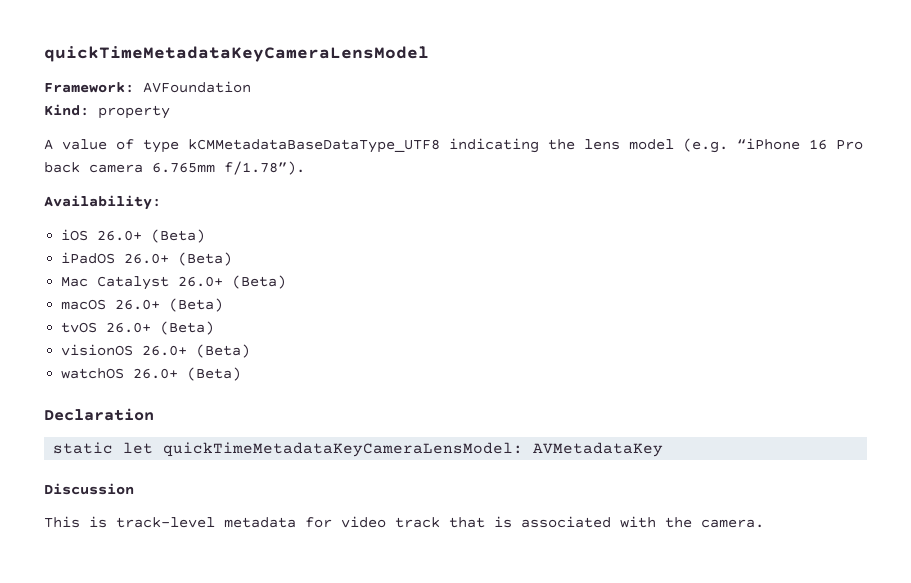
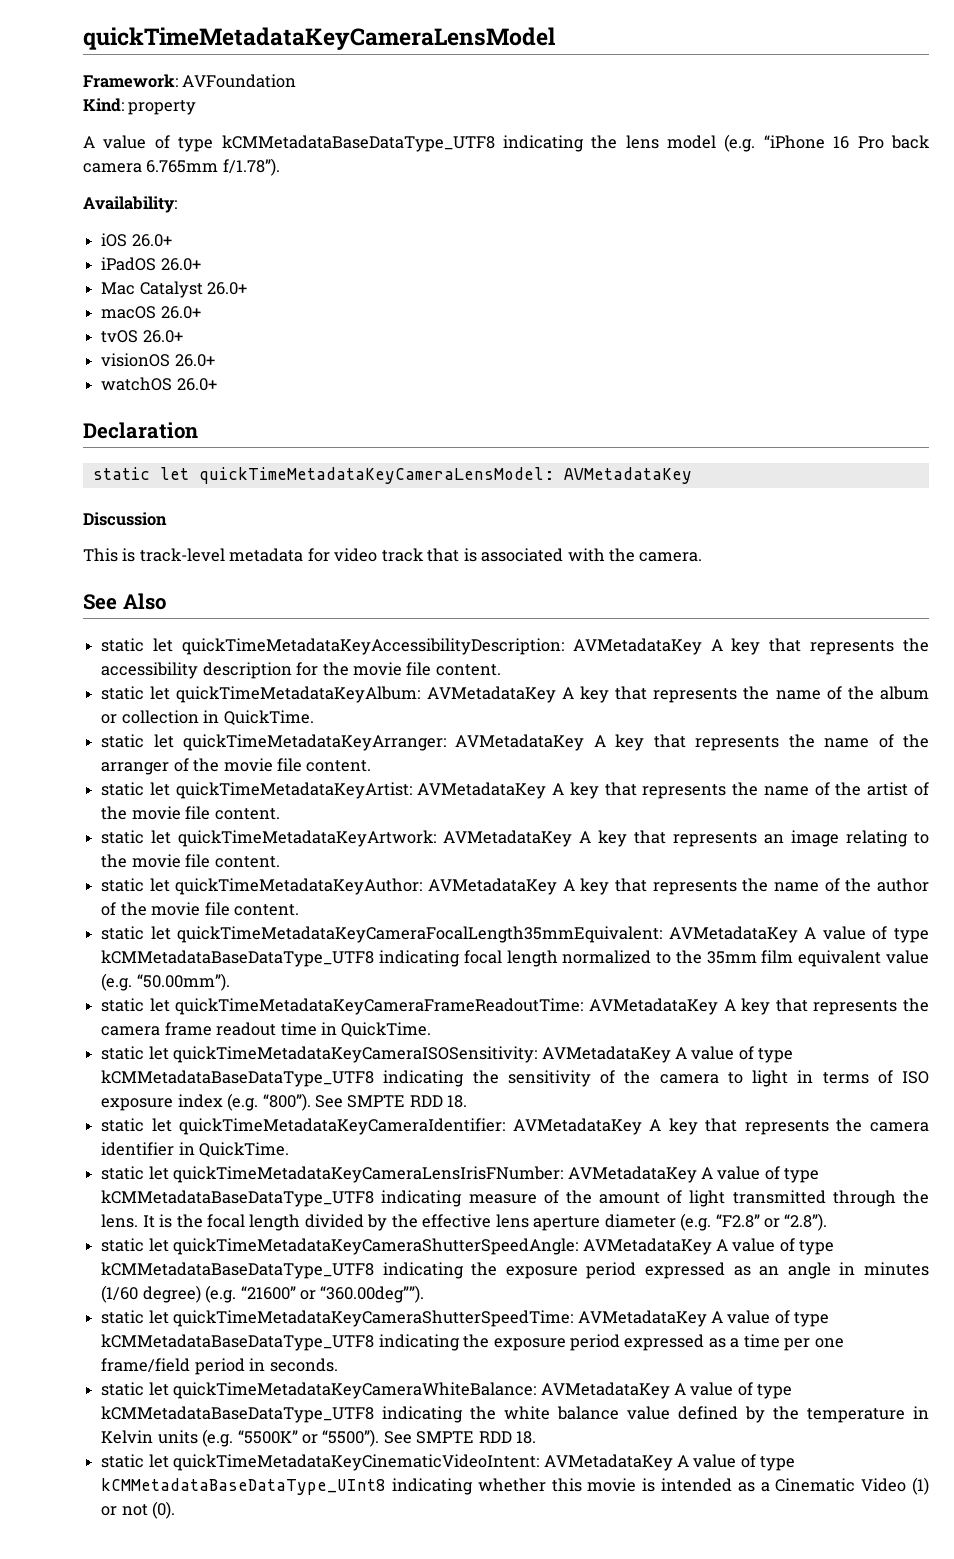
- iOS 26.0+ (Beta)
+ iOS 26.0+
- iPadOS 26.0+ (Beta)
+ iPadOS 26.0+
- Mac Catalyst 26.0+ (Beta)
+ Mac Catalyst 26.0+
- macOS 26.0+ (Beta)
+ macOS 26.0+
- tvOS 26.0+ (Beta)
+ tvOS 26.0+
- visionOS 26.0+ (Beta)
+ visionOS 26.0+
- watchOS 26.0+ (Beta)
+ watchOS 26.0+
+ See Also
+ static let quickTimeMetadataKeyAccessibilityDescription: AVMetadataKey A key that represents the accessibility description for the movie file content.
+ static let quickTimeMetadataKeyAlbum: AVMetadataKey A key that represents the name of the album or collection in QuickTime.
+ static let quickTimeMetadataKeyArranger: AVMetadataKey A key that represents the name of the arranger of the movie file content.
+ static let quickTimeMetadataKeyArtist: AVMetadataKey A key that represents the name of the artist of the movie file content.
+ static let quickTimeMetadataKeyArtwork: AVMetadataKey A key that represents an image relating to the movie file content.
+ static let quickTimeMetadataKeyAuthor: AVMetadataKey A key that represents the name of the author of the movie file content.
+ static let quickTimeMetadataKeyCameraFocalLength35mmEquivalent: AVMetadataKey A value of type kCMMetadataBaseDataType_UTF8 indicating focal length normalized to the 35mm film equivalent value (e.g. “50.00mm”).
+ static let quickTimeMetadataKeyCameraFrameReadoutTime: AVMetadataKey A key that represents the camera frame readout time in QuickTime.
+ static let quickTimeMetadataKeyCameraISOSensitivity: AVMetadataKey A value of type kCMMetadataBaseDataType_UTF8 indicating the sensitivity of the camera to light in terms of ISO exposure index (e.g. “800”). See SMPTE RDD 18.
+ static let quickTimeMetadataKeyCameraIdentifier: AVMetadataKey A key that represents the camera identifier in QuickTime.
+ static let quickTimeMetadataKeyCameraLensIrisFNumber: AVMetadataKey A value of type kCMMetadataBaseDataType_UTF8 indicating measure of the amount of light transmitted through the lens. It is the focal length divided by the effective lens aperture diameter (e.g. “F2.8” or “2.8”).
+ static let quickTimeMetadataKeyCameraShutterSpeedAngle: AVMetadataKey A value of type kCMMetadataBaseDataType_UTF8 indicating the exposure period expressed as an angle in minutes (1/60 degree) (e.g. “21600” or “360.00deg””).
+ static let quickTimeMetadataKeyCameraShutterSpeedTime: AVMetadataKey A value of type kCMMetadataBaseDataType_UTF8 indicating the exposure period expressed as a time per one frame/field period in seconds.
+ static let quickTimeMetadataKeyCameraWhiteBalance: AVMetadataKey A value of type kCMMetadataBaseDataType_UTF8 indicating the white balance value defined by the temperature in Kelvin units (e.g. “5500K” or “5500”). See SMPTE RDD 18.
+ static let quickTimeMetadataKeyCinematicVideoIntent: AVMetadataKey A value of type kCMMetadataBaseDataType_UInt8 indicating whether this movie is intended as a Cinematic Video (1) or not (0).

